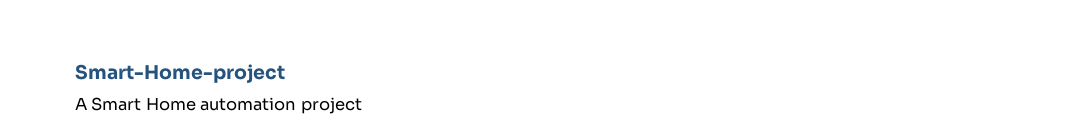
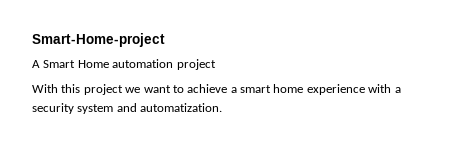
+ With this project we want to achieve a smart home experience with a security system and automatization.

